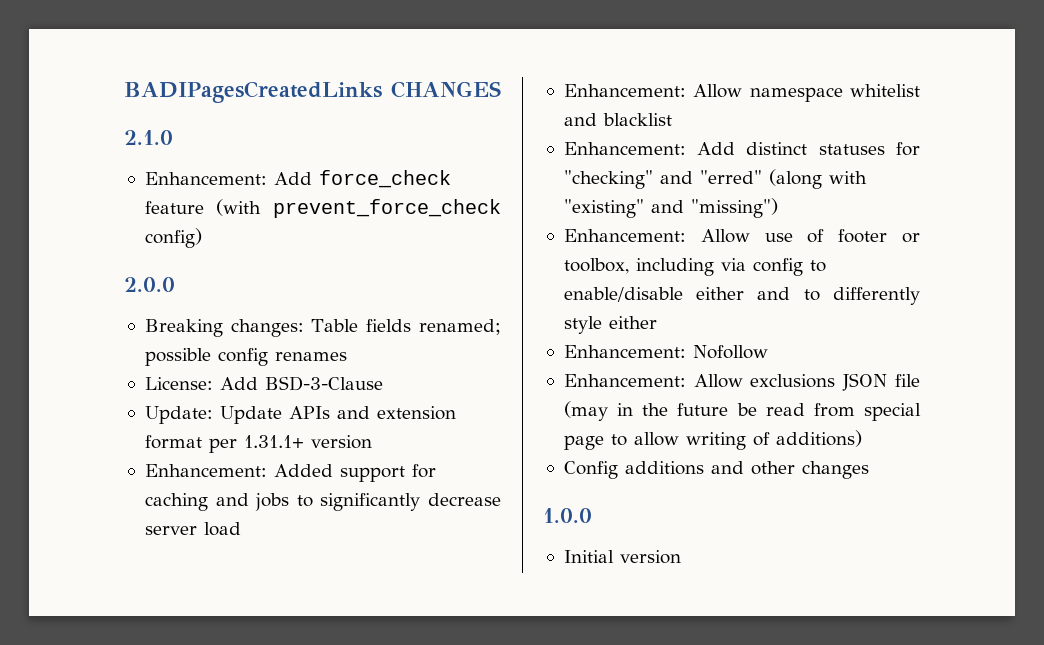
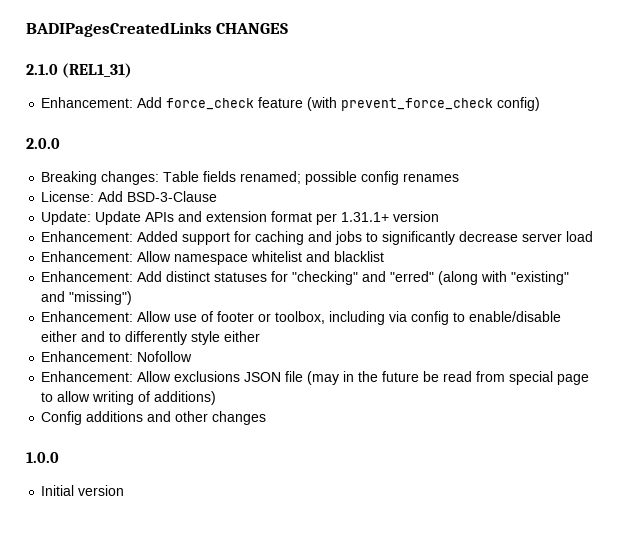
- 2.1.0
+ 2.1.0 (REL1_31)

